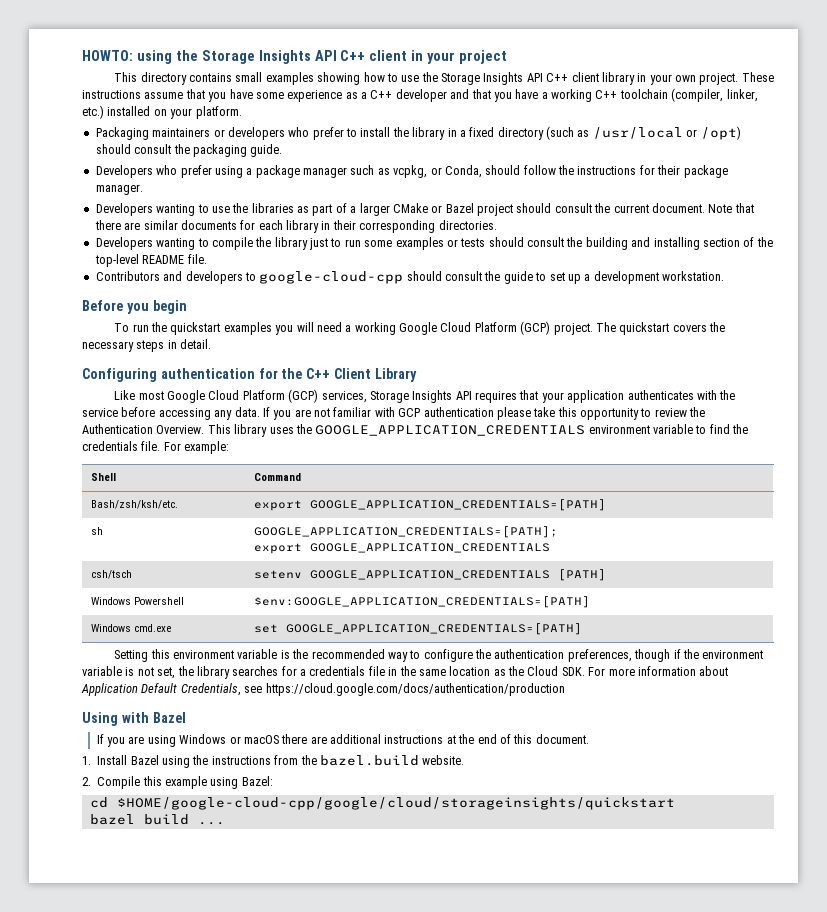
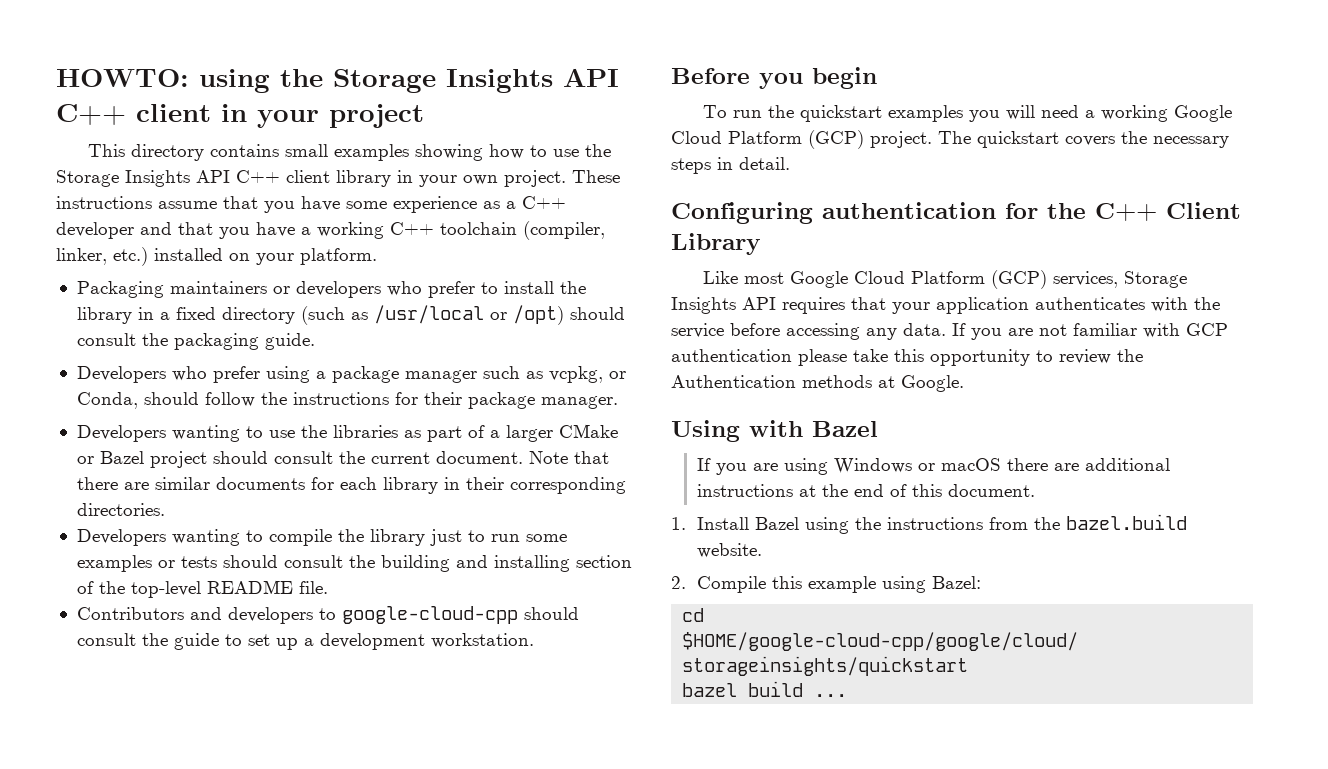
- If you are not familiar with GCP authentication please take this opportunity to review the Authentication Overview. This library uses the GOOGLE_APPLICATION_CREDENTIALS environment variable to find the credentials file. For example:
- Shell | Command
- Bash/zsh/ksh/etc. | export GOOGLE_APPLICATION_CREDENTIALS=[PATH]
- sh | GOOGLE_APPLICATION_CREDENTIALS=[PATH];
- export GOOGLE_APPLICATION_CREDENTIALS
- csh/tsch | setenv GOOGLE_APPLICATION_CREDENTIALS [PATH]
- Windows Powershell | $env:GOOGLE_APPLICATION_CREDENTIALS=[PATH]
- Windows cmd.exe | set GOOGLE_APPLICATION_CREDENTIALS=[PATH]
- Setting this environment variable is the recommended way to configure the authentication preferences, though if the environment variable is not set, the library searches for a credentials file in the same location as the Cloud SDK. For more information about Application Default Credentials, see https://cloud.google.com/docs/authentication/production
+ If you are not familiar with GCP authentication please take this opportunity to review the Authentication methods at Google.

